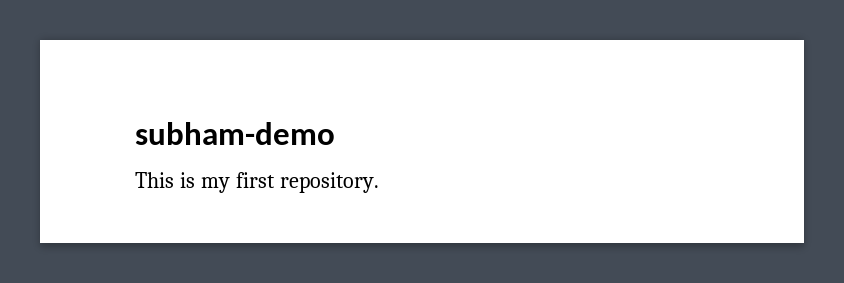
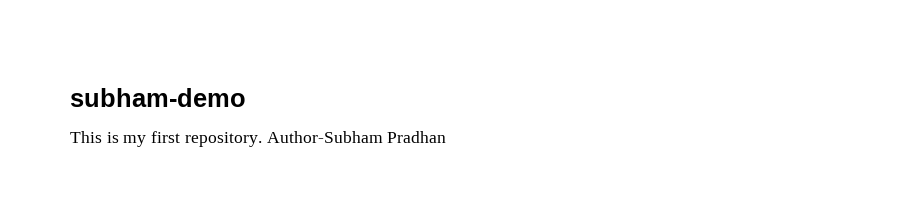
+ Author-Subham Pradhan

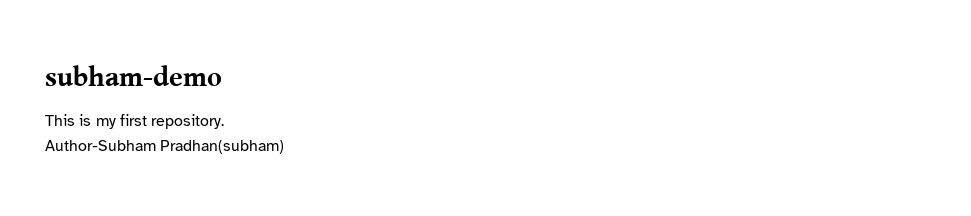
- This is my first repository. Author-Subham Pradhan
+ This is my first repository.
+ Author-Subham Pradhan(subham)

